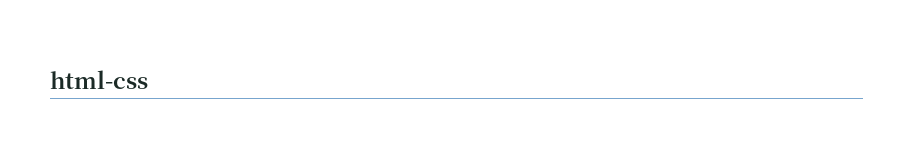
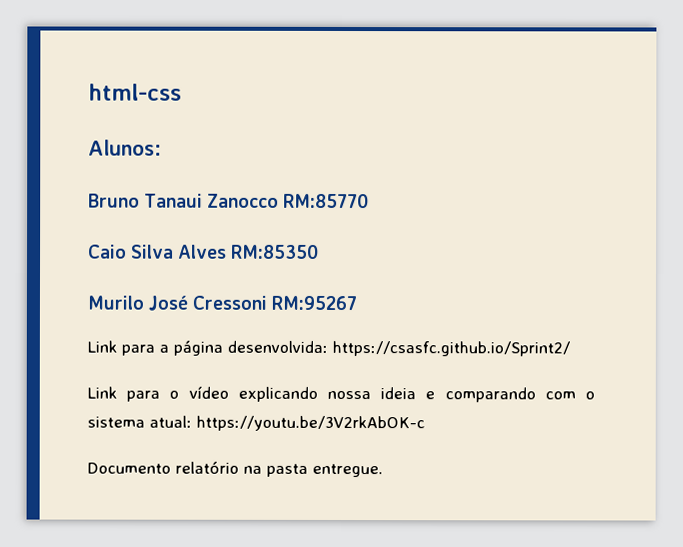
+ Alunos:
+ Bruno Tanaui Zanocco RM:85770
+ Caio Silva Alves RM:85350
+ Murilo José Cressoni RM:95267
+ Link para a página desenvolvida: https://csasfc.github.io/Sprint2/
+ Link para o vídeo explicando nossa ideia e comparando com o sistema atual: https://youtu.be/3V2rkAbOK-c
+ Documento relatório na pasta entregue.

